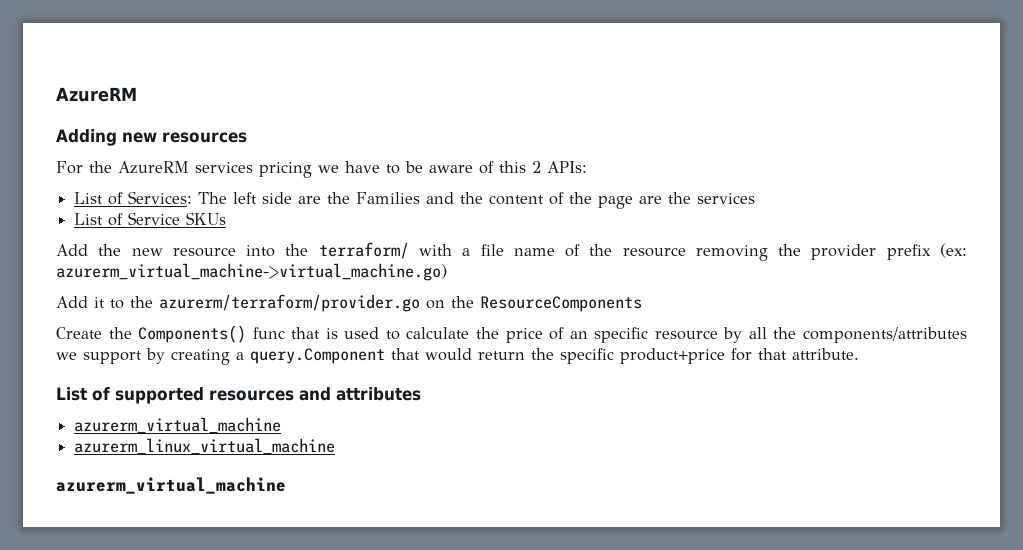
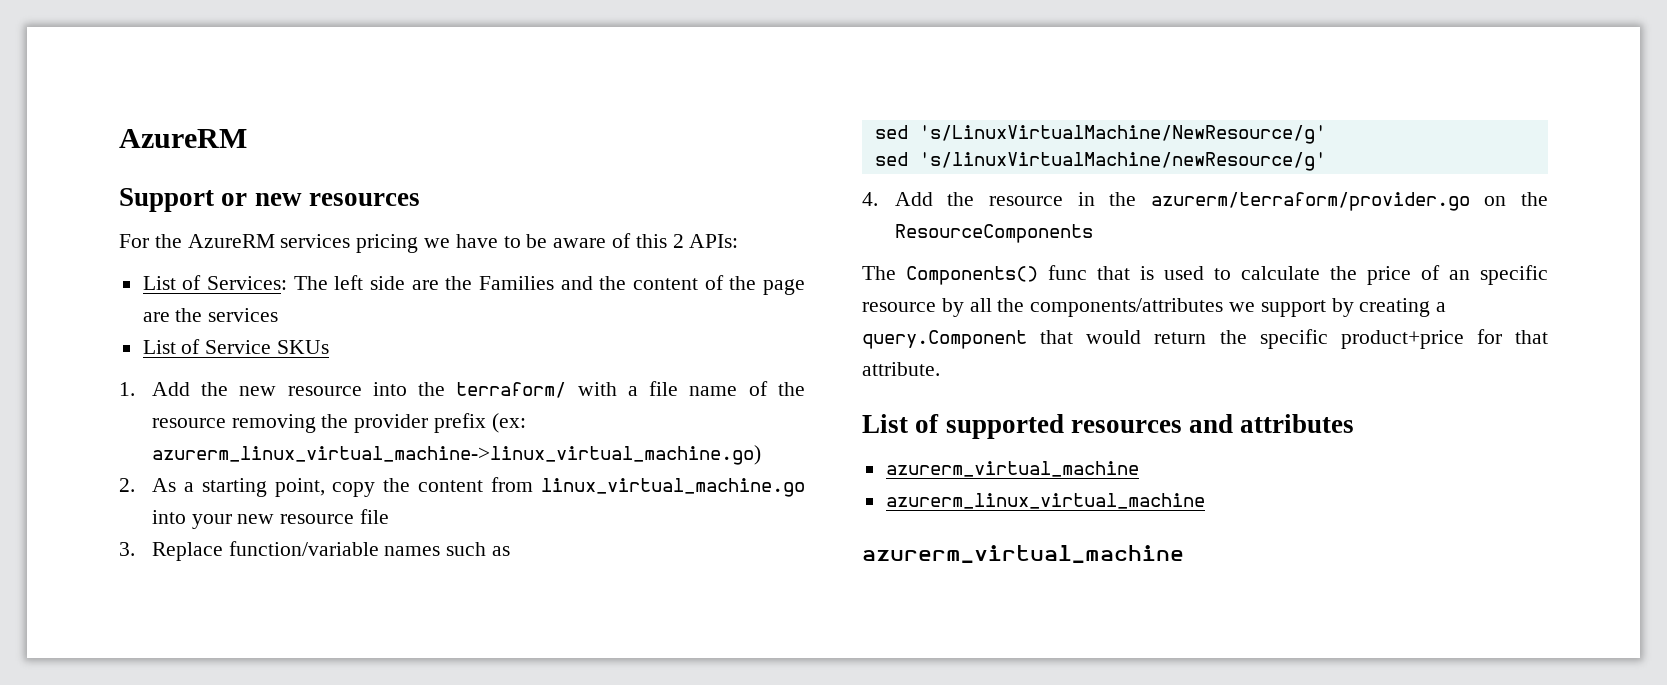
- Adding new resources
+ Support or new resources
- Add the new resource into the terraform/ with a file name of the resource removing the provider prefix (ex: azurerm_virtual_machine->virtual_machine.go)
- Add it to the azurerm/terraform/provider.go on the ResourceComponents
+ 1. Add the new resource into the terraform/ with a file name of the resource removing the provider prefix (ex: azurerm_linux_virtual_machine->linux_virtual_machine.go)
+ 2. As a starting point, copy the content from linux_virtual_machine.go into your new resource file
+ 3. Replace function/variable names such as
+ sed 's/LinuxVirtualMachine/NewResource/g'
+ sed 's/linuxVirtualMachine/newResource/g'
+ 4. Add the resource in the azurerm/terraform/provider.go on the ResourceComponents
- Create the Components() func that is used to calculate the price of an specific resource by all the components/attributes we support by creating a query.Component that would return the specific product+price for that attribute.
+ The Components() func that is used to calculate the price of an specific resource by all the components/attributes we support by creating a query.Component that would return the specific product+price for that attribute.

